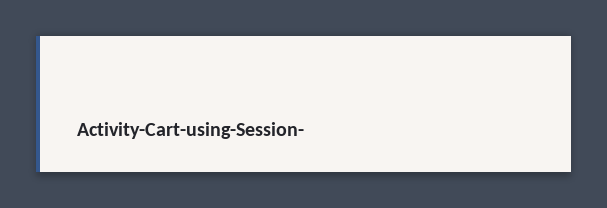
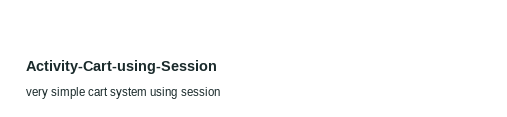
- Activity-Cart-using-Session-
+ Activity-Cart-using-Session
+ very simple cart system using session

